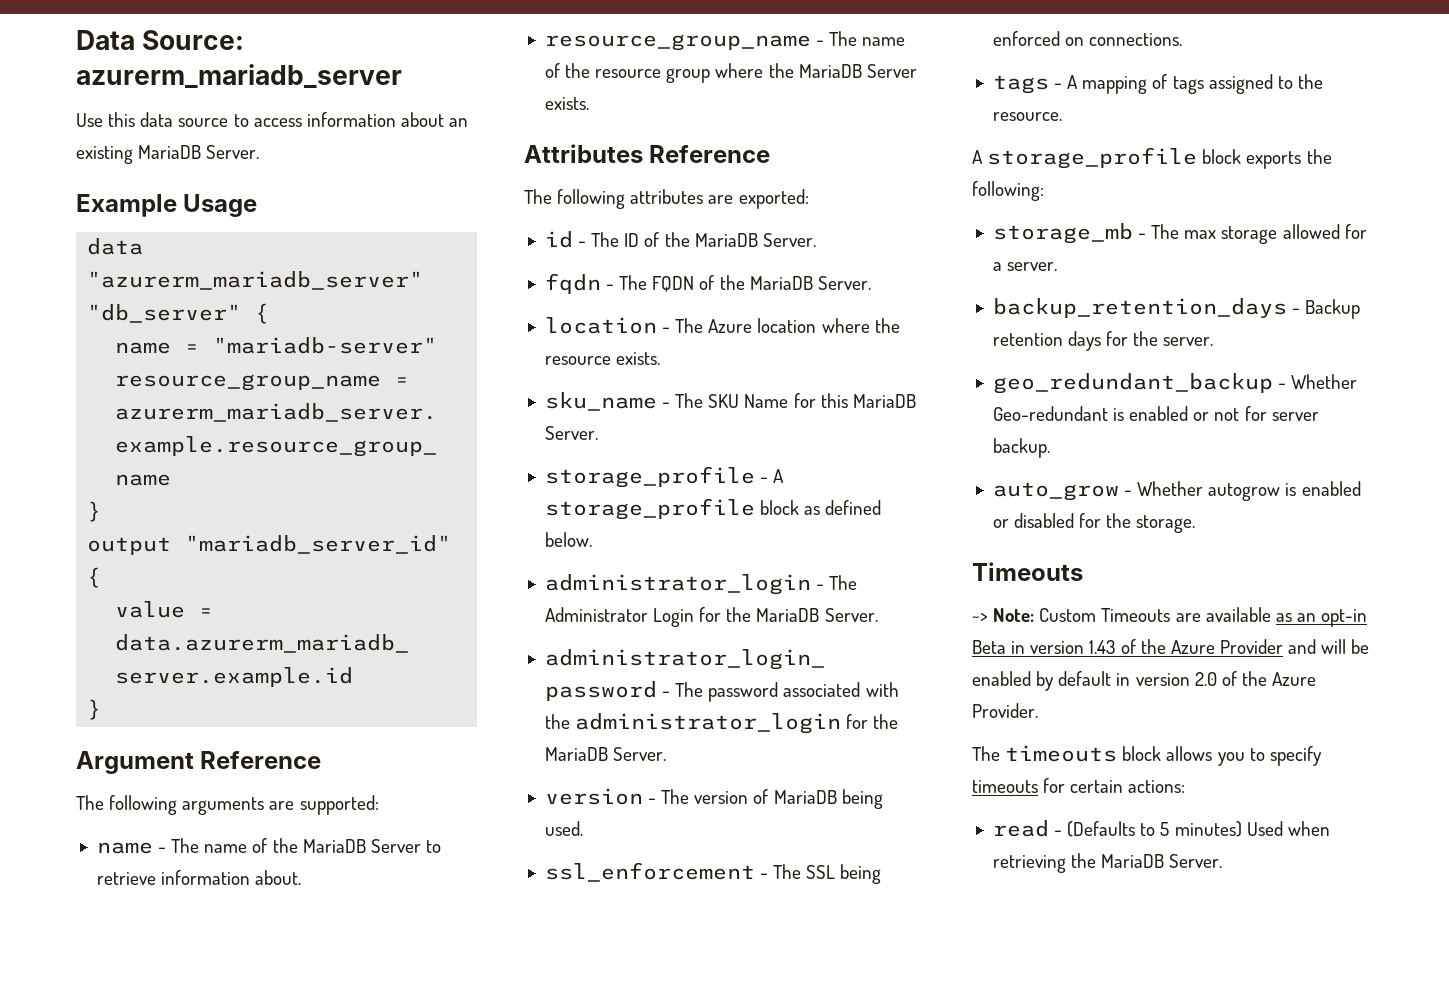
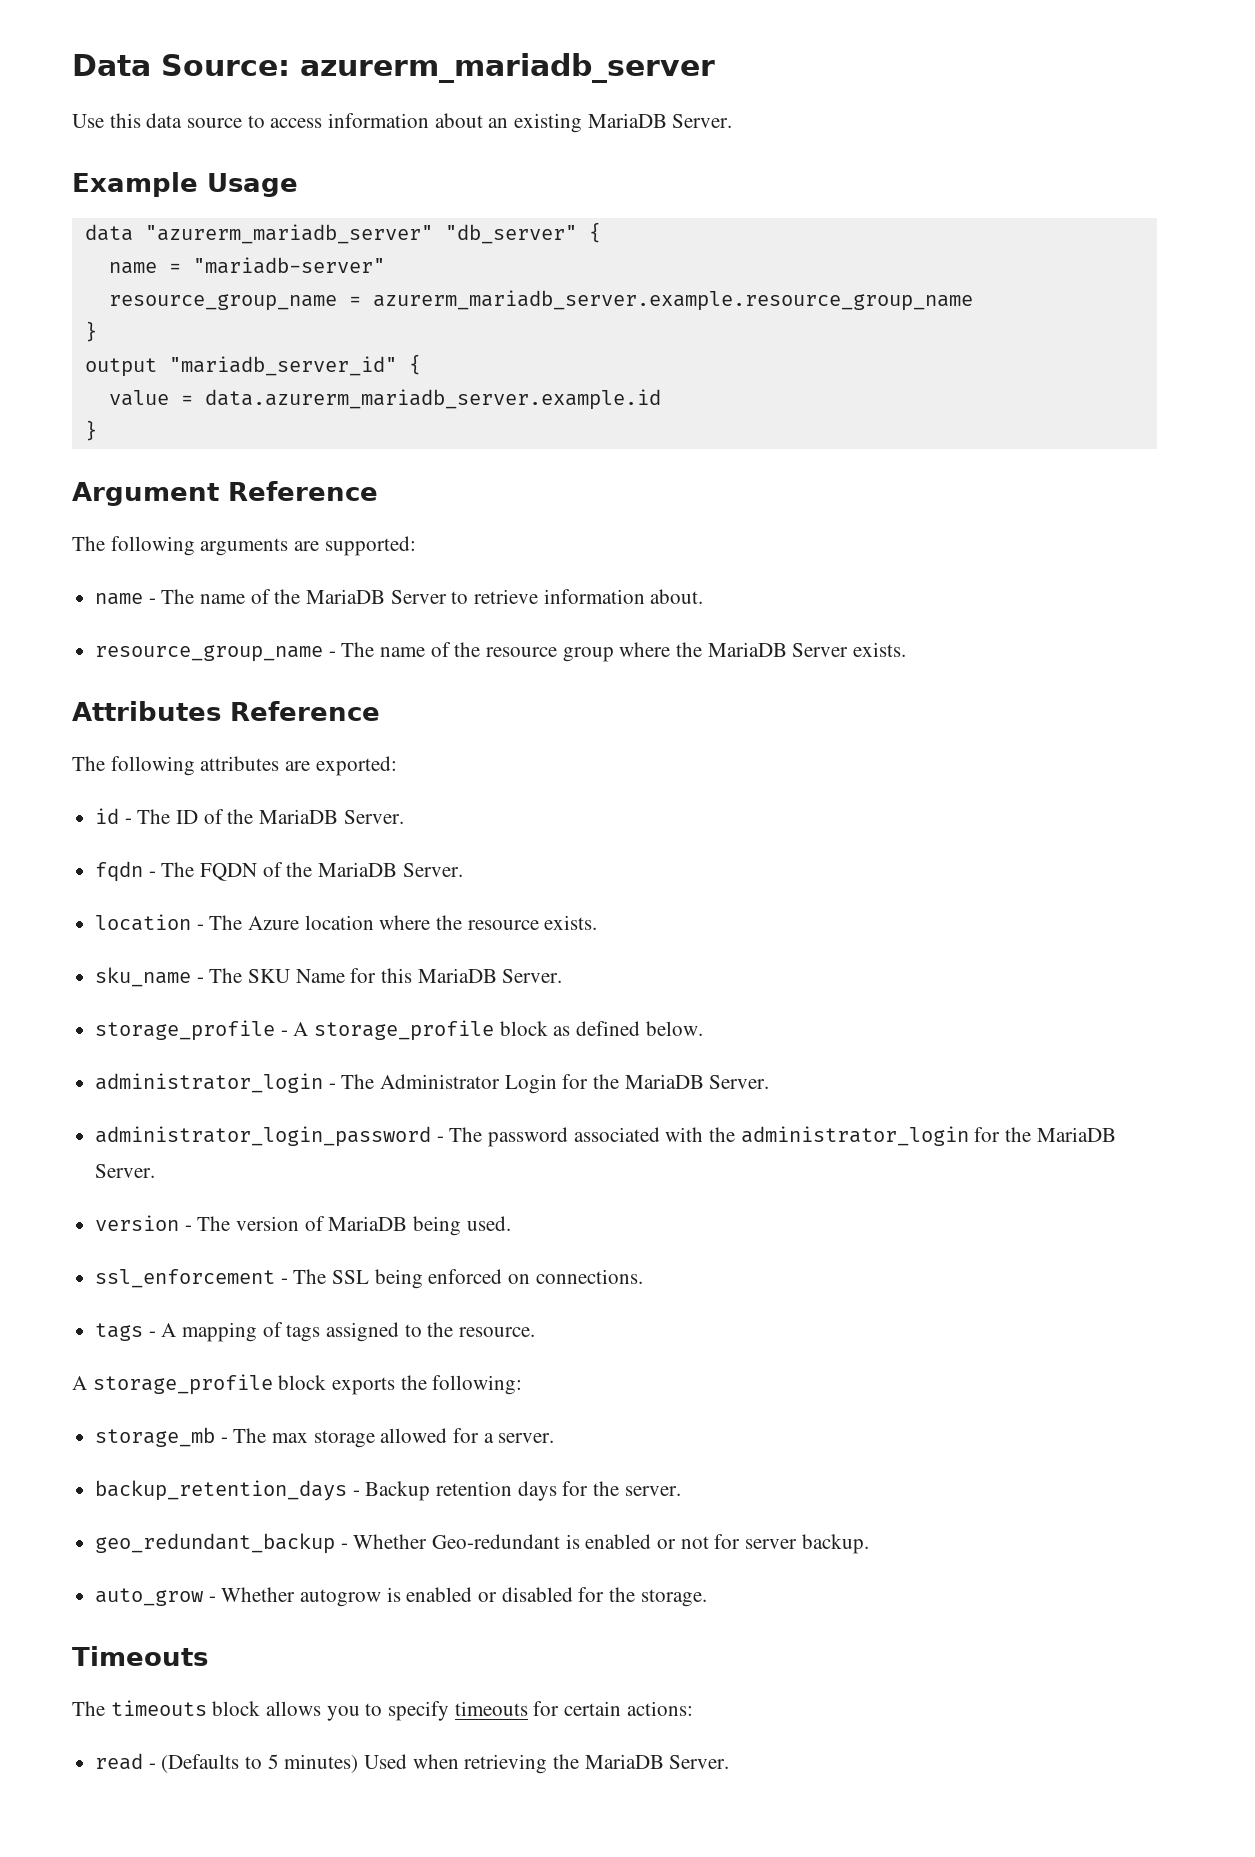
- ~> Note: Custom Timeouts are available as an opt-in Beta in version 1.43 of the Azure Provider and will be enabled by default in version 2.0 of the Azure Provider.

